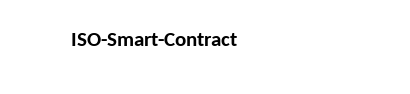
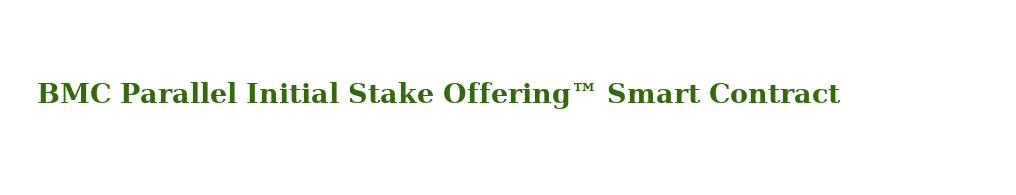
- ISO-Smart-Contract
+ BMC Parallel Initial Stake Offering™ Smart Contract

